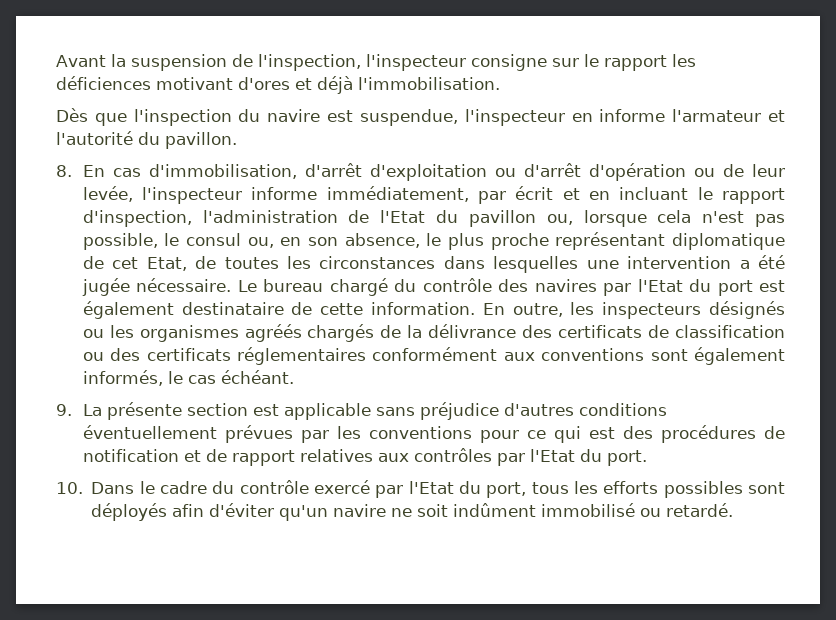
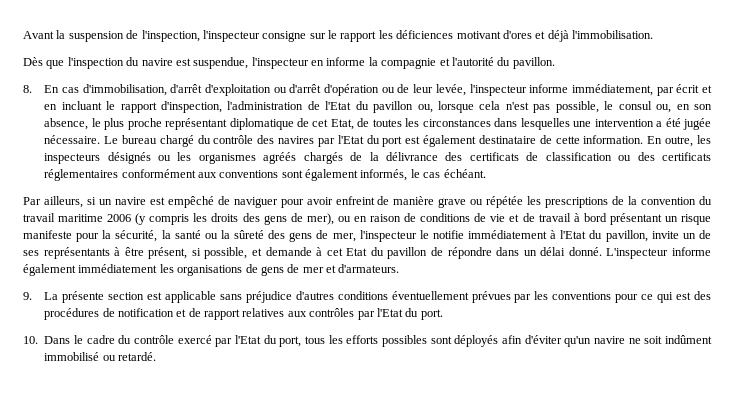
- Dès que l'inspection du navire est suspendue, l'inspecteur en informe l'armateur et l'autorité du pavillon.
+ Dès que l'inspection du navire est suspendue, l'inspecteur en informe la compagnie et l'autorité du pavillon.
+ Par ailleurs, si un navire est empêché de naviguer pour avoir enfreint de manière grave ou répétée les prescriptions de la convention du travail maritime 2006 (y compris les droits des gens de mer), ou en raison de conditions de vie et de travail à bord présentant un risque manifeste pour la sécurité, la santé ou la sûreté des gens de mer, l'inspecteur le notifie immédiatement à l'Etat du pavillon, invite un de ses représentants à être présent, si possible, et demande à cet Etat du pavillon de répondre dans un délai donné. L'inspecteur informe également immédiatement les organisations de gens de mer et d'armateurs.

